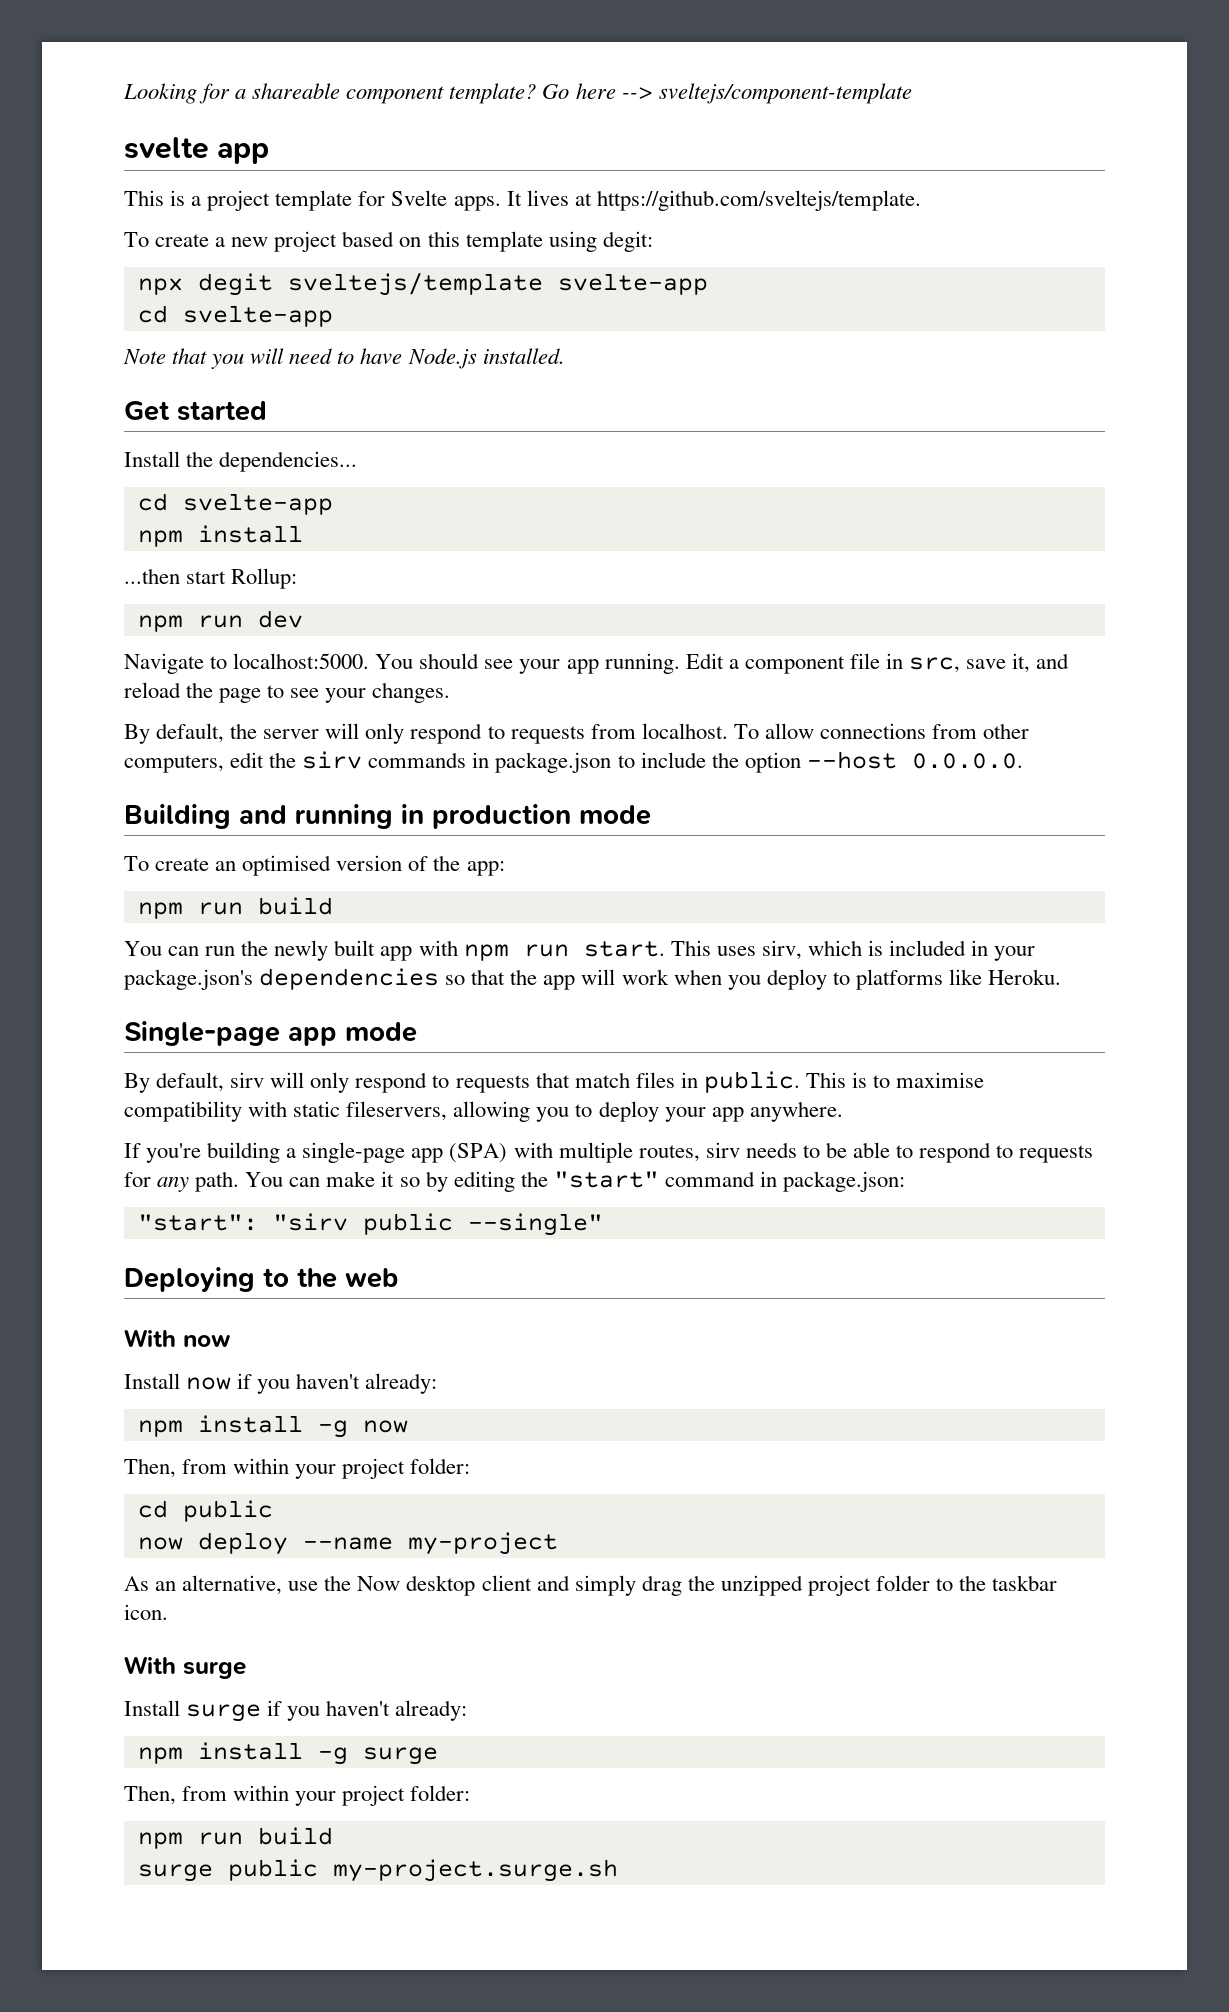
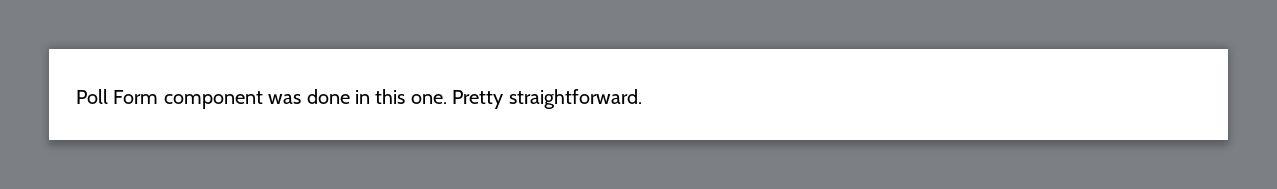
- Looking for a shareable component template? Go here --> sveltejs/component-template
- svelte app
- This is a project template for Svelte apps. It lives at https://github.com/sveltejs/template.
- To create a new project based on this template using degit:
- npx degit sveltejs/template svelte-app
- cd svelte-app
- Note that you will need to have Node.js installed.
- Get started
- Install the dependencies...
- cd svelte-app
- npm install
- ...then start Rollup:
- npm run dev
- Navigate to localhost:5000. You should see your app running. Edit a component file in src, save it, and reload the page to see your changes.
- By default, the server will only respond to requests from localhost. To allow connections from other computers, edit the sirv commands in package.json to include the option --host 0.0.0.0.
- Building and running in production mode
- To create an optimised version of the app:
- npm run build
- You can run the newly built app with npm run start. This uses sirv, which is included in your package.json's dependencies so that the app will work when you deploy to platforms like Heroku.
- Single-page app mode
- By default, sirv will only respond to requests that match files in public. This is to maximise compatibility with static fileservers, allowing you to deploy your app anywhere.
- If you're building a single-page app (SPA) with multiple routes, sirv needs to be able to respond to requests for any path. You can make it so by editing the "start" command in package.json:
- "start": "sirv public --single"
- Deploying to the web
- With now
- Install now if you haven't already:
- npm install -g now
- Then, from within your project folder:
- cd public
- now deploy --name my-project
- As an alternative, use the Now desktop client and simply drag the unzipped project folder to the taskbar icon.
- With surge
- Install surge if you haven't already:
- npm install -g surge
- Then, from within your project folder:
- npm run build
- surge public my-project.surge.sh
+ Poll Form component was done in this one. Pretty straightforward.

